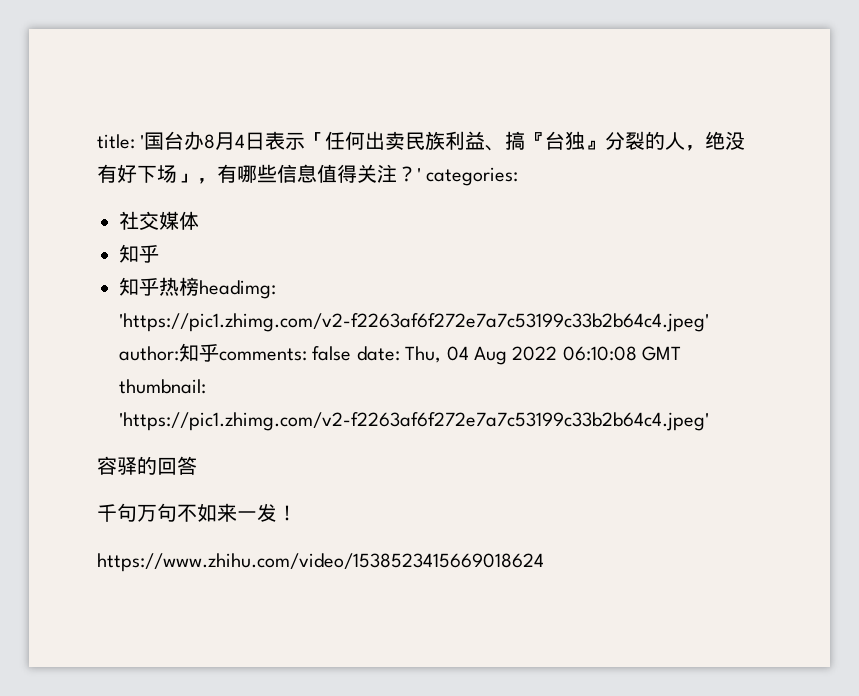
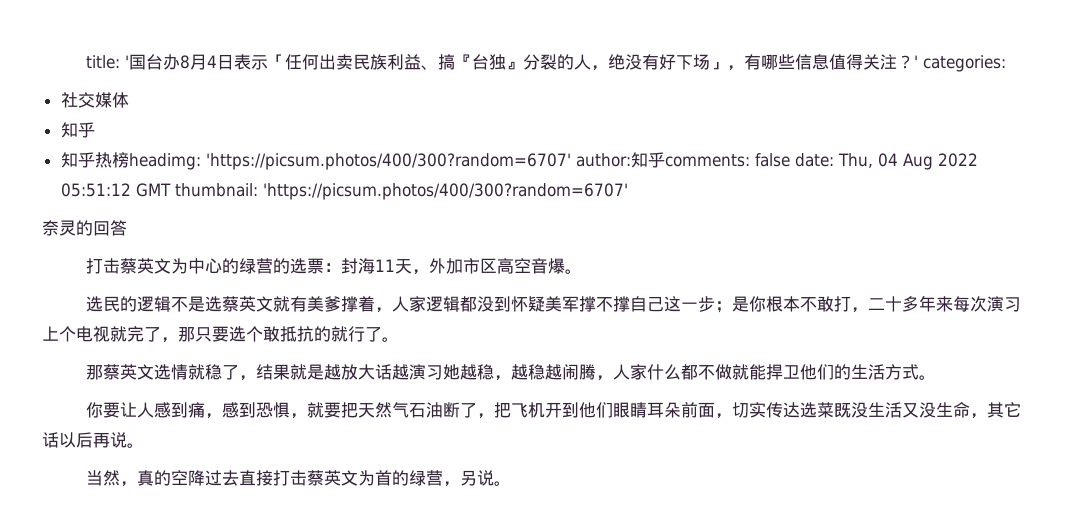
- 知乎热榜headimg: 'https://pic1.zhimg.com/v2-f2263af6f272e7a7c53199c33b2b64c4.jpeg' author:知乎comments: false date: Thu, 04 Aug 2022 06:10:08 GMT thumbnail: 'https://pic1.zhimg.com/v2-f2263af6f272e7a7c53199c33b2b64c4.jpeg'
- 容驿的回答
+ 知乎热榜headimg: 'https://picsum.photos/400/300?random=6707' author:知乎comments: false date: Thu, 04 Aug 2022 05:51:12 GMT thumbnail: 'https://picsum.photos/400/300?random=6707'
+ 奈灵的回答
- 千句万句不如来一发！
- https://www.zhihu.com/video/1538523415669018624
+ 打击蔡英文为中心的绿营的选票：封海11天，外加市区高空音爆。
+ 选民的逻辑不是选蔡英文就有美爹撑着，人家逻辑都没到怀疑美军撑不撑自己这一步；是你根本不敢打，二十多年来每次演习上个电视就完了，那只要选个敢抵抗的就行了。
+ 那蔡英文选情就稳了，结果就是越放大话越演习她越稳，越稳越闹腾，人家什么都不做就能捍卫他们的生活方式。
+ 你要让人感到痛，感到恐惧，就要把天然气石油断了，把飞机开到他们眼睛耳朵前面，切实传达选菜既没生活又没生命，其它话以后再说。
+ 当然，真的空降过去直接打击蔡英文为首的绿营，另说。

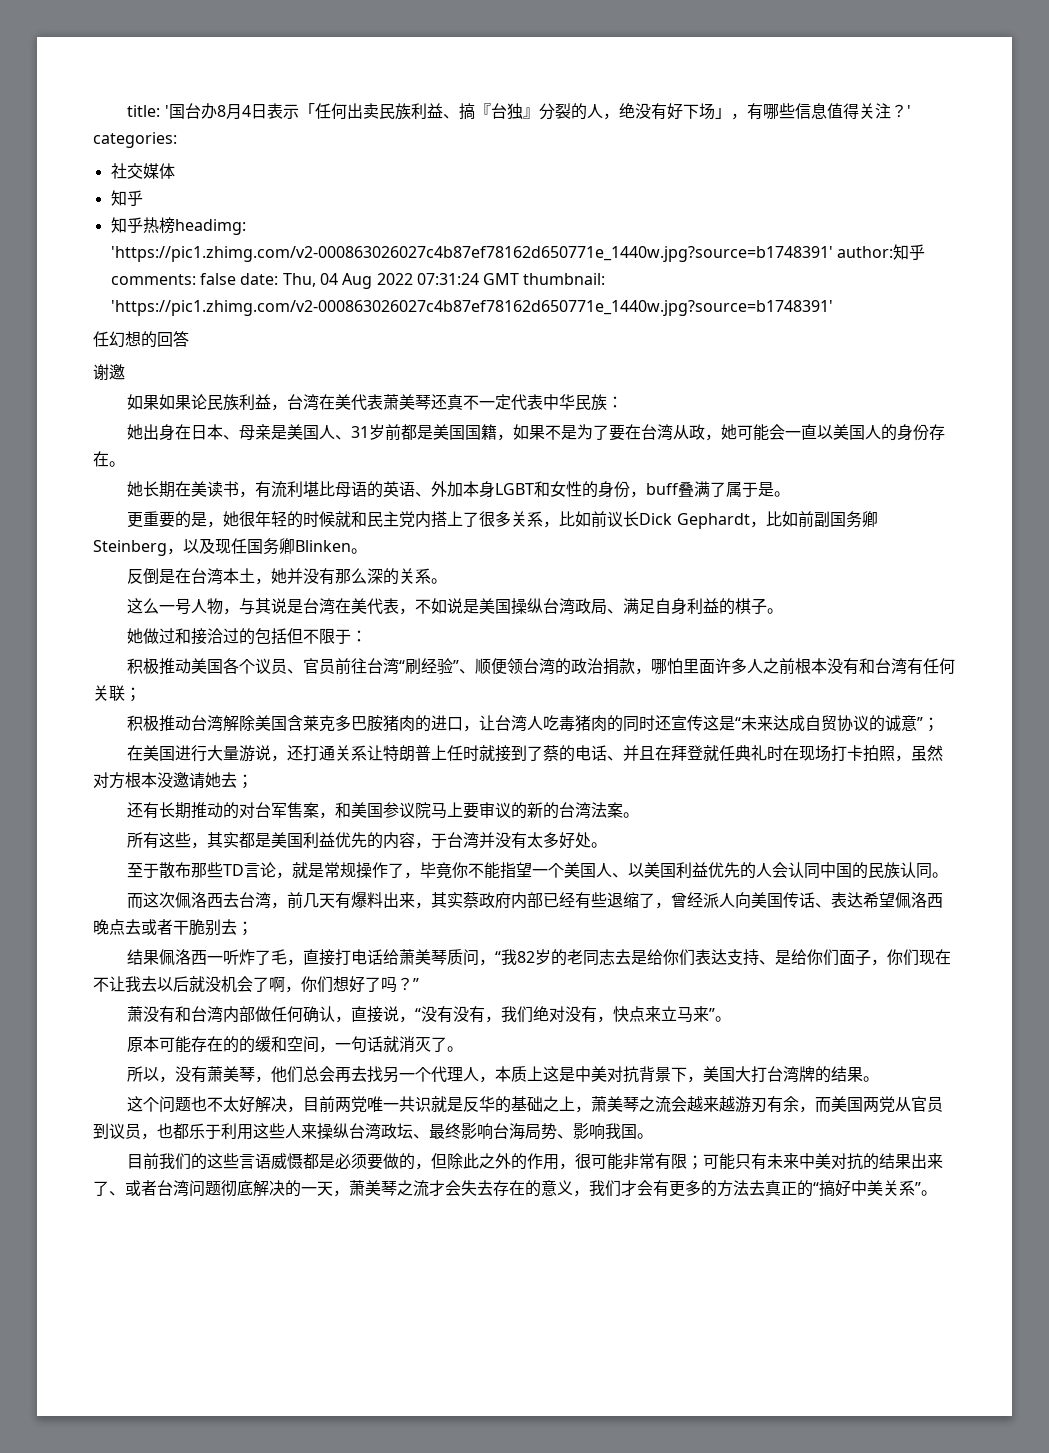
- 知乎热榜headimg: 'https://picsum.photos/400/300?random=6707' author:知乎comments: false date: Thu, 04 Aug 2022 05:51:12 GMT thumbnail: 'https://picsum.photos/400/300?random=6707'
- 奈灵的回答
+ 知乎热榜headimg: 'https://pic1.zhimg.com/v2-000863026027c4b87ef78162d650771e_1440w.jpg?source=b1748391' author:知乎comments: false date: Thu, 04 Aug 2022 07:31:24 GMT thumbnail: 'https://pic1.zhimg.com/v2-000863026027c4b87ef78162d650771e_1440w.jpg?source=b1748391'
+ 任幻想的回答
- 打击蔡英文为中心的绿营的选票：封海11天，外加市区高空音爆。
- 选民的逻辑不是选蔡英文就有美爹撑着，人家逻辑都没到怀疑美军撑不撑自己这一步；是你根本不敢打，二十多年来每次演习上个电视就完了，那只要选个敢抵抗的就行了。
- 那蔡英文选情就稳了，结果就是越放大话越演习她越稳，越稳越闹腾，人家什么都不做就能捍卫他们的生活方式。
- 你要让人感到痛，感到恐惧，就要把天然气石油断了，把飞机开到他们眼睛耳朵前面，切实传达选菜既没生活又没生命，其它话以后再说。
- 当然，真的空降过去直接打击蔡英文为首的绿营，另说。
+ 谢邀
+ 如果如果论民族利益，台湾在美代表萧美琴还真不一定代表中华民族：
+ 她出身在日本、母亲是美国人、31岁前都是美国国籍，如果不是为了要在台湾从政，她可能会一直以美国人的身份存在。
+ 她长期在美读书，有流利堪比母语的英语、外加本身LGBT和女性的身份，buff叠满了属于是。
+ 更重要的是，她很年轻的时候就和民主党内搭上了很多关系，比如前议长Dick Gephardt，比如前副国务卿Steinberg，以及现任国务卿Blinken。
+ 反倒是在台湾本土，她并没有那么深的关系。
+ 这么一号人物，与其说是台湾在美代表，不如说是美国操纵台湾政局、满足自身利益的棋子。
+ 她做过和接洽过的包括但不限于：
+ 积极推动美国各个议员、官员前往台湾“刷经验”、顺便领台湾的政治捐款，哪怕里面许多人之前根本没有和台湾有任何关联；
+ 积极推动台湾解除美国含莱克多巴胺猪肉的进口，让台湾人吃毒猪肉的同时还宣传这是“未来达成自贸协议的诚意”；
+ 在美国进行大量游说，还打通关系让特朗普上任时就接到了蔡的电话、并且在拜登就任典礼时在现场打卡拍照，虽然对方根本没邀请她去；
+ 还有长期推动的对台军售案，和美国参议院马上要审议的新的台湾法案。
+ 所有这些，其实都是美国利益优先的内容，于台湾并没有太多好处。
+ 至于散布那些TD言论，就是常规操作了，毕竟你不能指望一个美国人、以美国利益优先的人会认同中国的民族认同。
+ 而这次佩洛西去台湾，前几天有爆料出来，其实蔡政府内部已经有些退缩了，曾经派人向美国传话、表达希望佩洛西晚点去或者干脆别去；
+ 结果佩洛西一听炸了毛，直接打电话给萧美琴质问，“我82岁的老同志去是给你们表达支持、是给你们面子，你们现在不让我去以后就没机会了啊，你们想好了吗？”
+ 萧没有和台湾内部做任何确认，直接说，“没有没有，我们绝对没有，快点来立马来”。
+ 原本可能存在的的缓和空间，一句话就消灭了。
+ 所以，没有萧美琴，他们总会再去找另一个代理人，本质上这是中美对抗背景下，美国大打台湾牌的结果。
+ 这个问题也不太好解决，目前两党唯一共识就是反华的基础之上，萧美琴之流会越来越游刃有余，而美国两党从官员到议员，也都乐于利用这些人来操纵台湾政坛、最终影响台海局势、影响我国。
+ 目前我们的这些言语威慑都是必须要做的，但除此之外的作用，很可能非常有限；可能只有未来中美对抗的结果出来了、或者台湾问题彻底解决的一天，萧美琴之流才会失去存在的意义，我们才会有更多的方法去真正的“搞好中美关系”。

